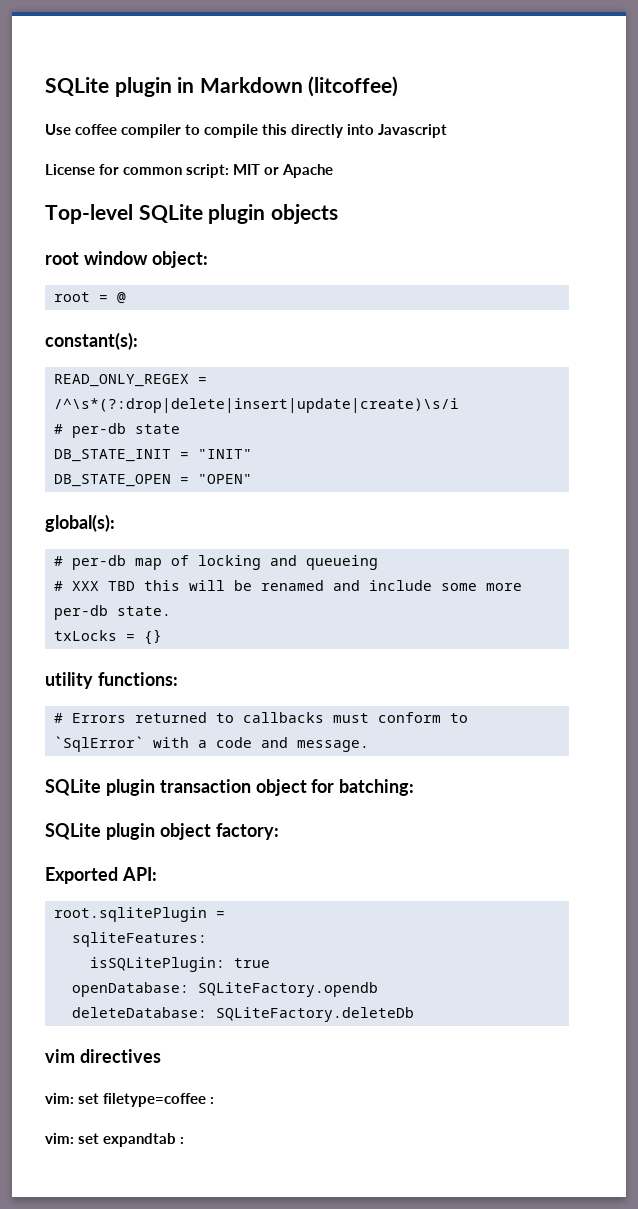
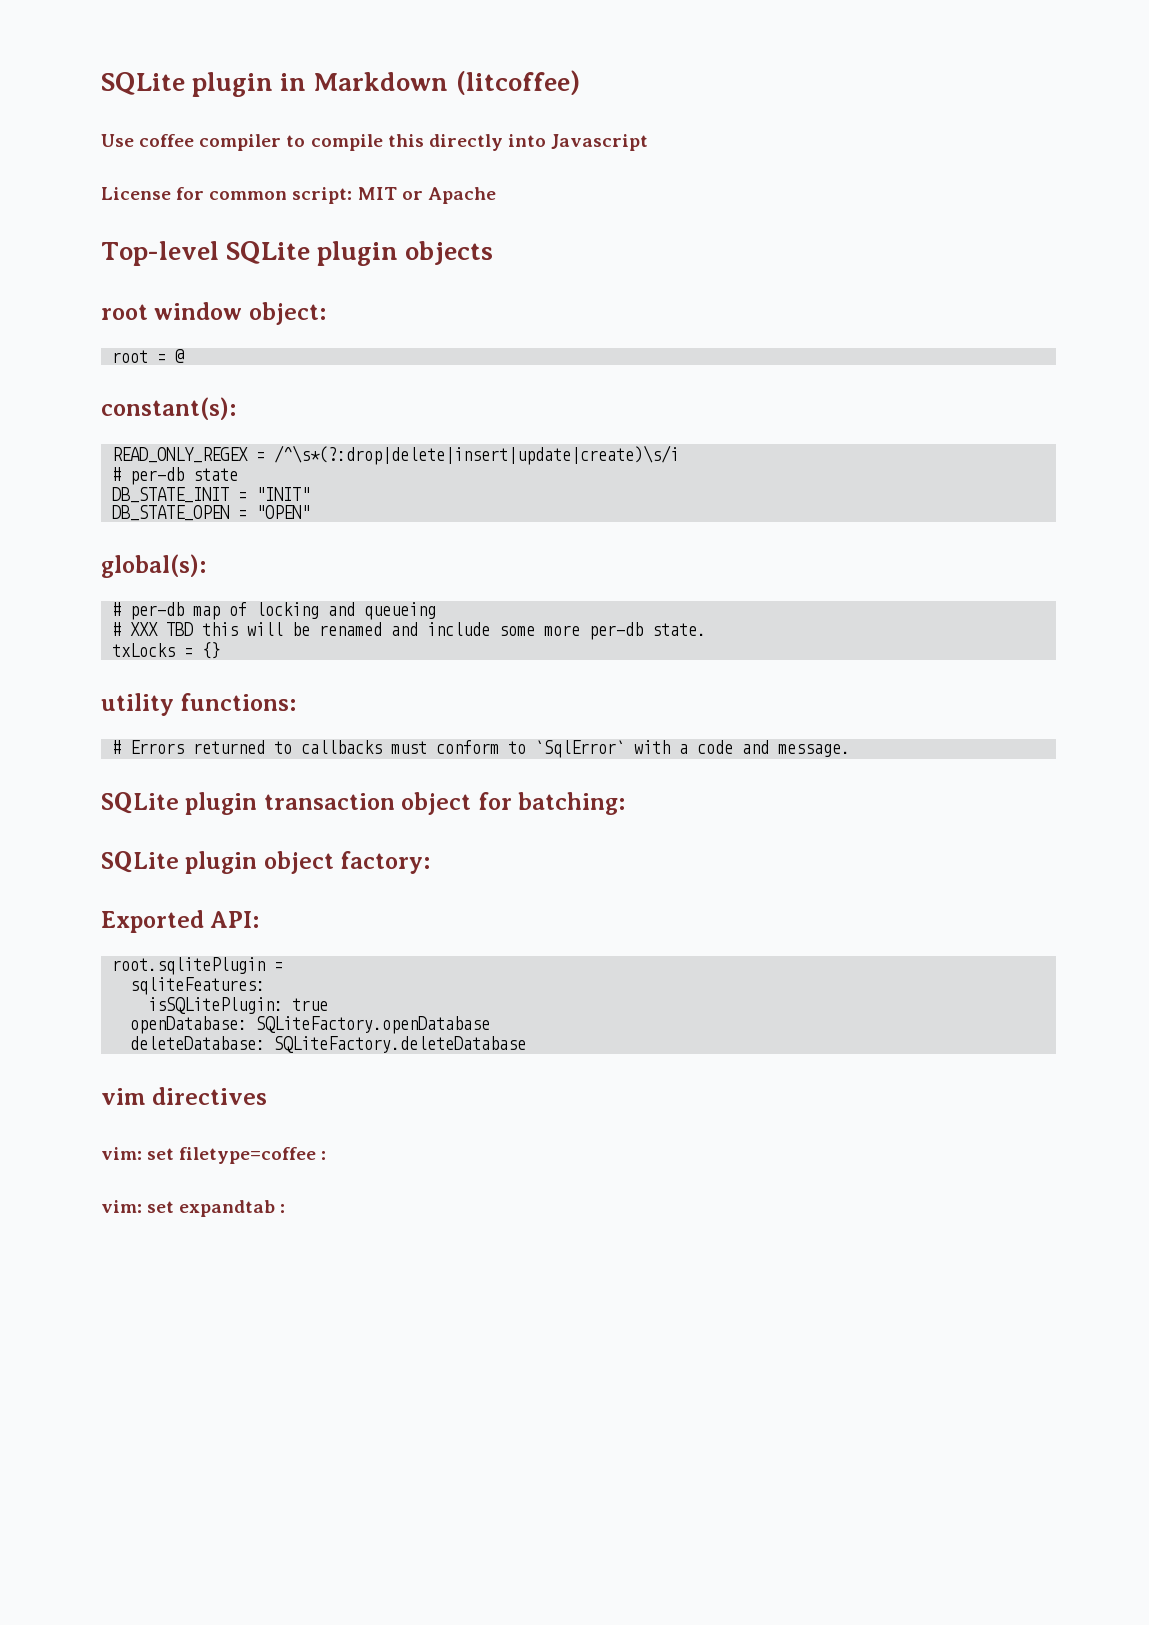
- openDatabase: SQLiteFactory.opendb
+ openDatabase: SQLiteFactory.openDatabase
- deleteDatabase: SQLiteFactory.deleteDb
+ deleteDatabase: SQLiteFactory.deleteDatabase

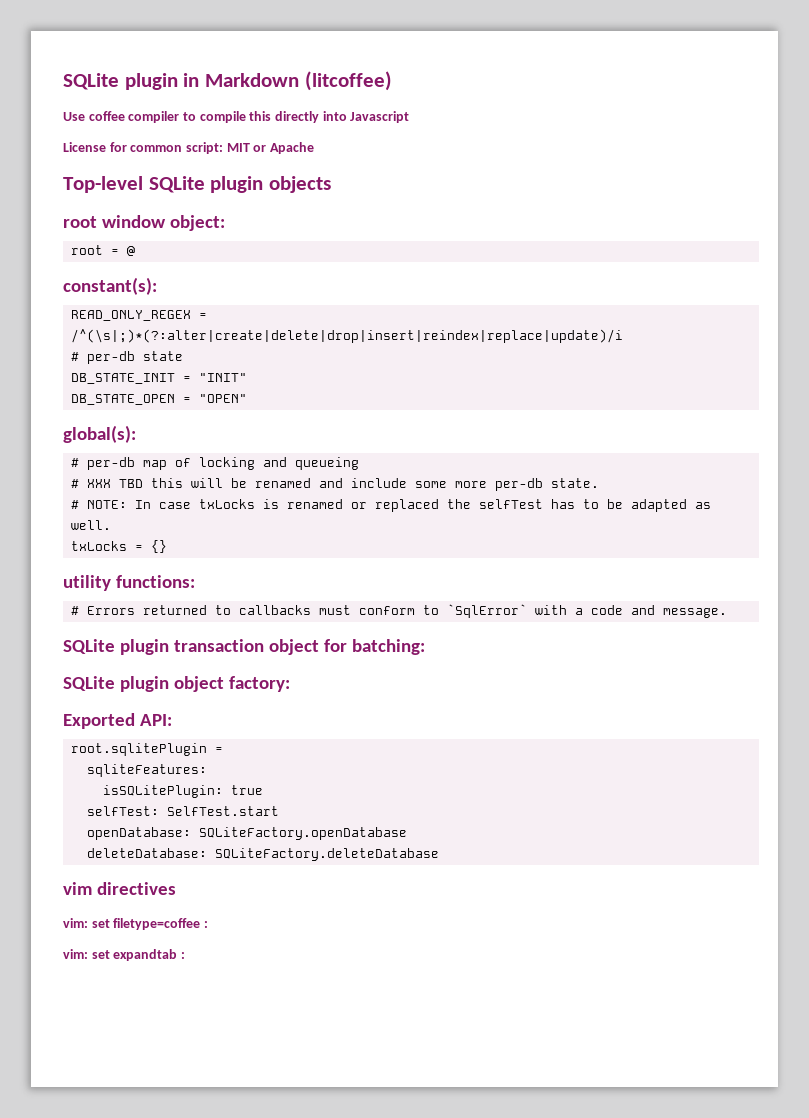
- READ_ONLY_REGEX = /^\s*(?:drop|delete|insert|update|create)\s/i
+ READ_ONLY_REGEX = /^(\s|;)*(?:alter|create|delete|drop|insert|reindex|replace|update)/i
+ # NOTE: In case txLocks is renamed or replaced the selfTest has to be adapted as well.
+ selfTest: SelfTest.start

